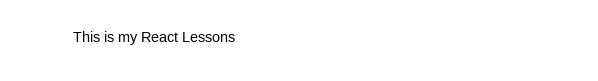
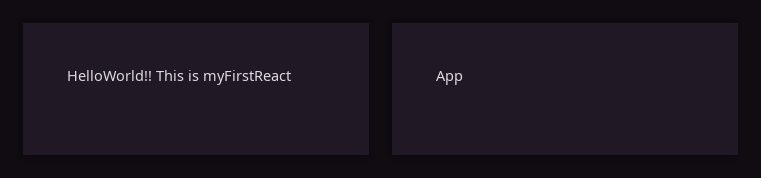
+ HelloWorld!!
- This is my React Lessons
+ This is myFirstReact App

